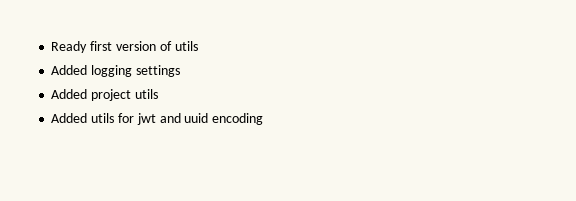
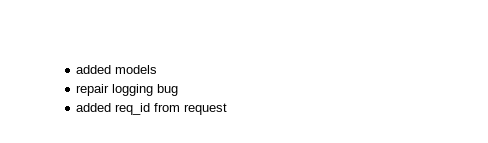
- Ready first version of utils
- Added logging settings
- Added project utils
- Added utils for jwt and uuid encoding
+ added models
+ repair logging bug
+ added req_id from request

